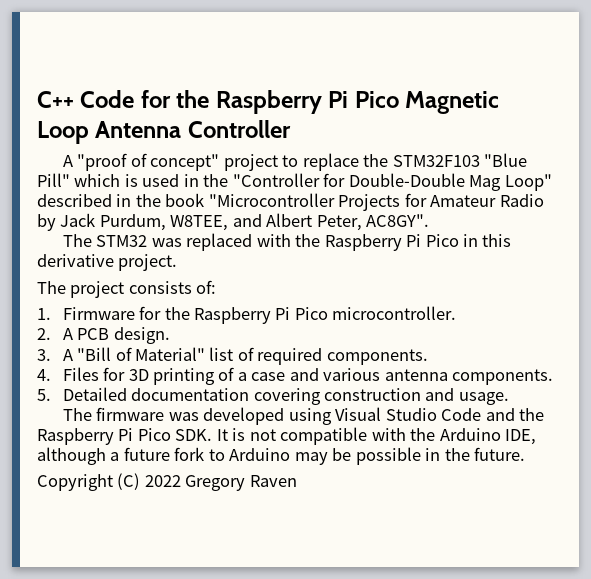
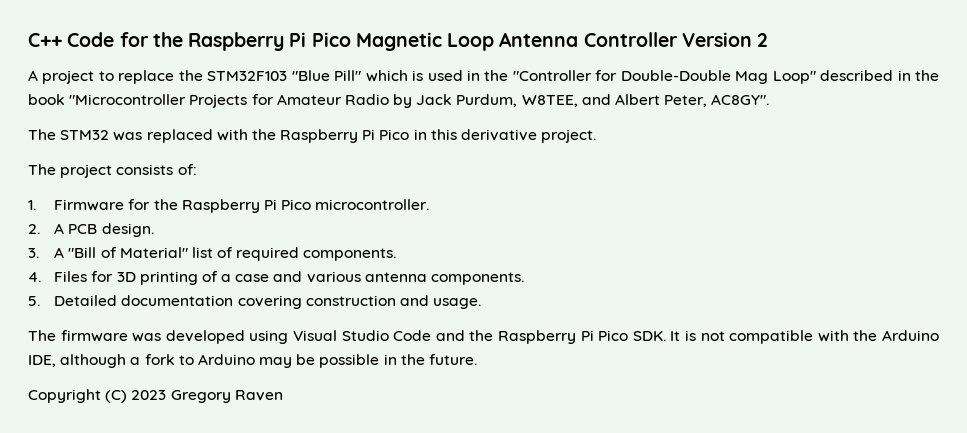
- C++ Code for the Raspberry Pi Pico Magnetic Loop Antenna Controller
- A "proof of concept" project to replace the STM32F103 "Blue Pill" which is used in the "Controller for Double-Double Mag Loop" described in the book "Microcontroller Projects for Amateur Radio by Jack Purdum, W8TEE, and Albert Peter, AC8GY".
+ C++ Code for the Raspberry Pi Pico Magnetic Loop Antenna Controller Version 2
+ A project to replace the STM32F103 "Blue Pill" which is used in the "Controller for Double-Double Mag Loop" described in the book "Microcontroller Projects for Amateur Radio by Jack Purdum, W8TEE, and Albert Peter, AC8GY".
- The firmware was developed using Visual Studio Code and the Raspberry Pi Pico SDK. It is not compatible with the Arduino IDE, although a future fork to Arduino may be possible in the future.
+ The firmware was developed using Visual Studio Code and the Raspberry Pi Pico SDK. It is not compatible with the Arduino IDE, although a fork to Arduino may be possible in the future.
- Copyright (C) 2022 Gregory Raven
+ Copyright (C) 2023 Gregory Raven

